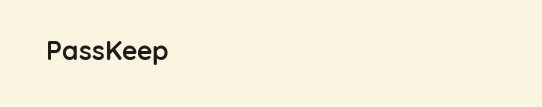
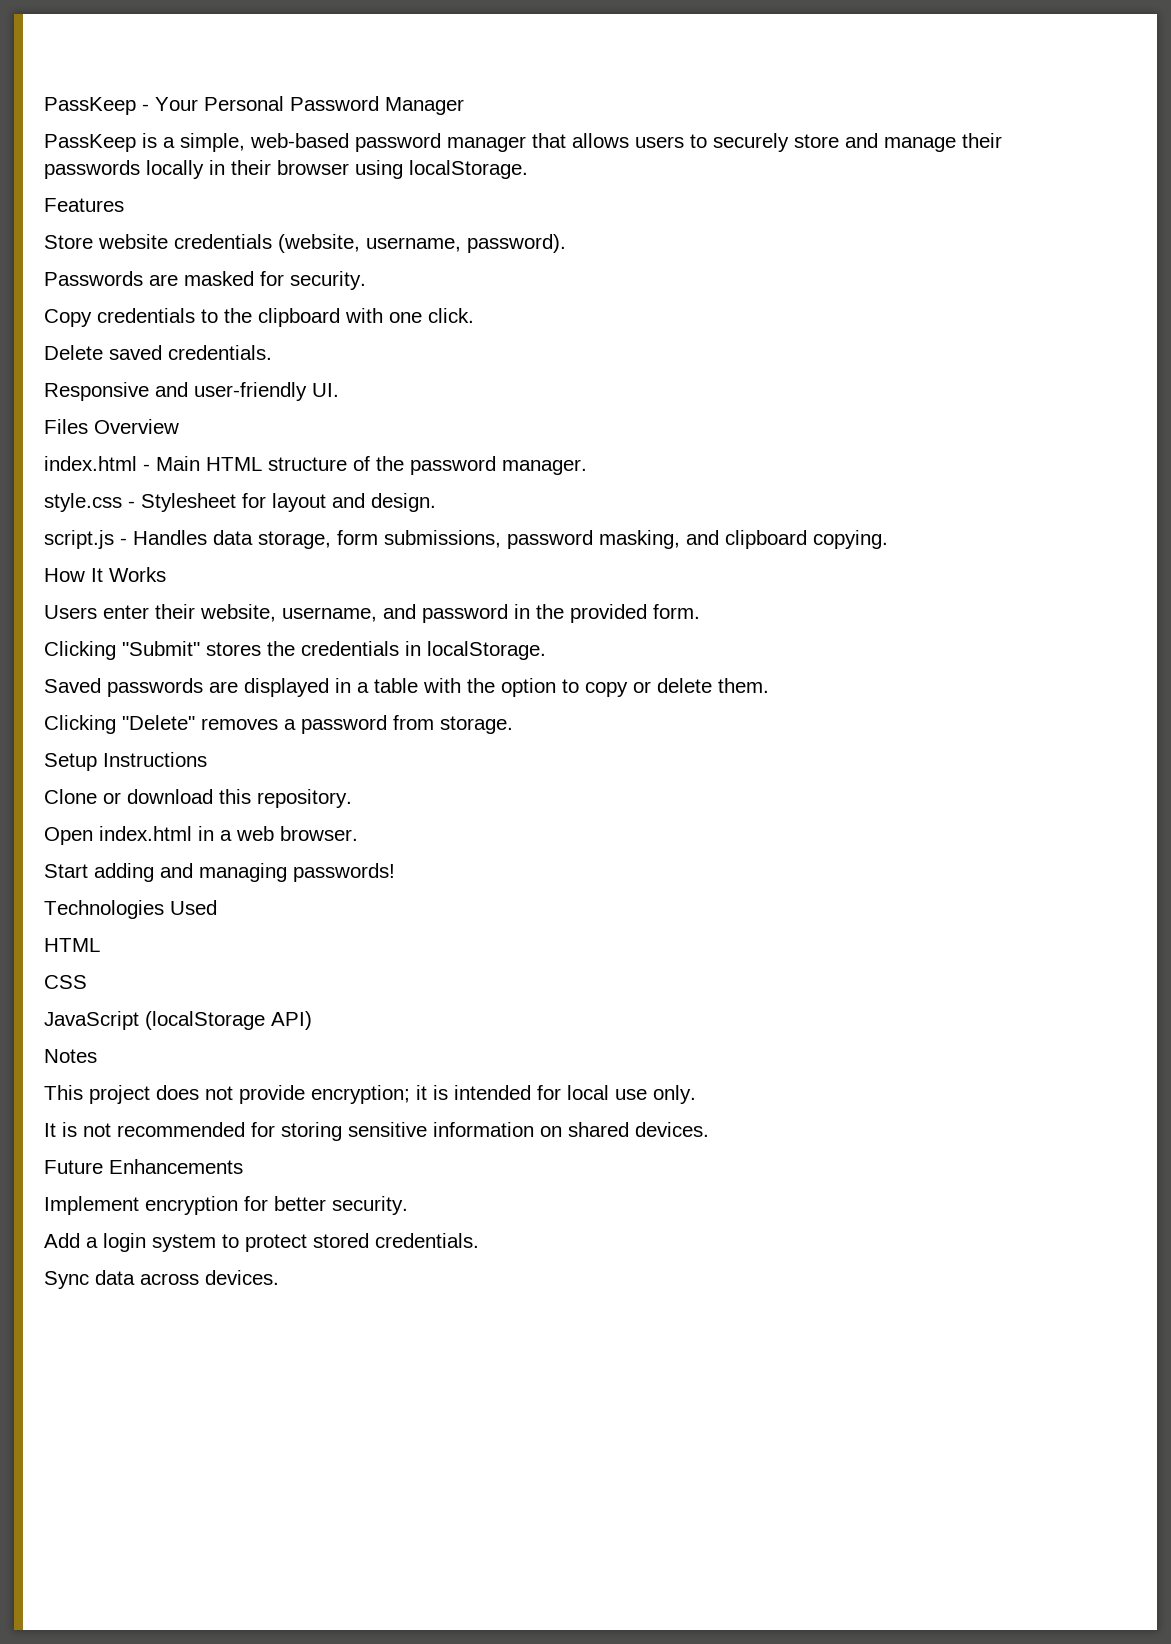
- PassKeep
+ PassKeep - Your Personal Password Manager
+ PassKeep is a simple, web-based password manager that allows users to securely store and manage their passwords locally in their browser using localStorage.
+ Features
+ Store website credentials (website, username, password).
+ Passwords are masked for security.
+ Copy credentials to the clipboard with one click.
+ Delete saved credentials.
+ Responsive and user-friendly UI.
+ Files Overview
+ index.html - Main HTML structure of the password manager.
+ style.css - Stylesheet for layout and design.
+ script.js - Handles data storage, form submissions, password masking, and clipboard copying.
+ How It Works
+ Users enter their website, username, and password in the provided form.
+ Clicking "Submit" stores the credentials in localStorage.
+ Saved passwords are displayed in a table with the option to copy or delete them.
+ Clicking "Delete" removes a password from storage.
+ Setup Instructions
+ Clone or download this repository.
+ Open index.html in a web browser.
+ Start adding and managing passwords!
+ Technologies Used
+ HTML
+ CSS
+ JavaScript (localStorage API)
+ Notes
+ This project does not provide encryption; it is intended for local use only.
+ It is not recommended for storing sensitive information on shared devices.
+ Future Enhancements
+ Implement encryption for better security.
+ Add a login system to protect stored credentials.
+ Sync data across devices.

